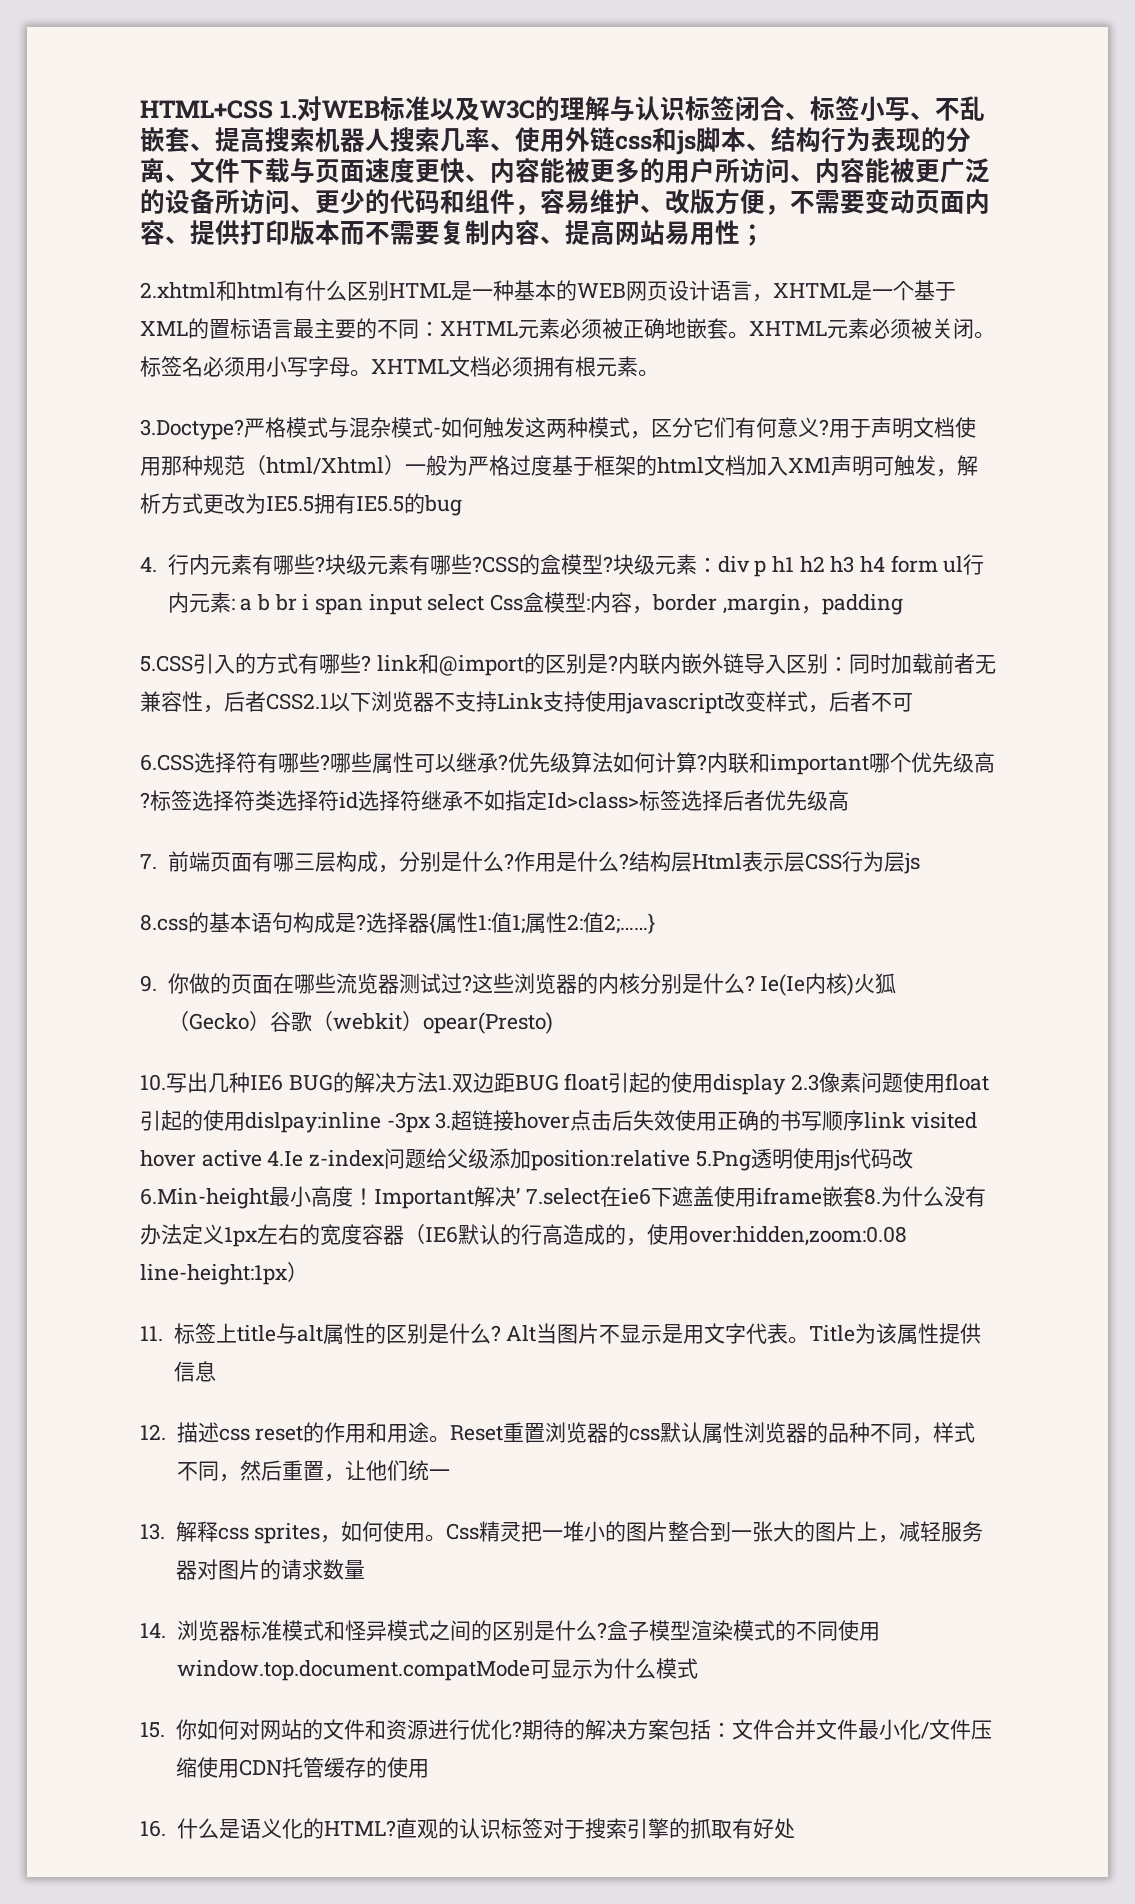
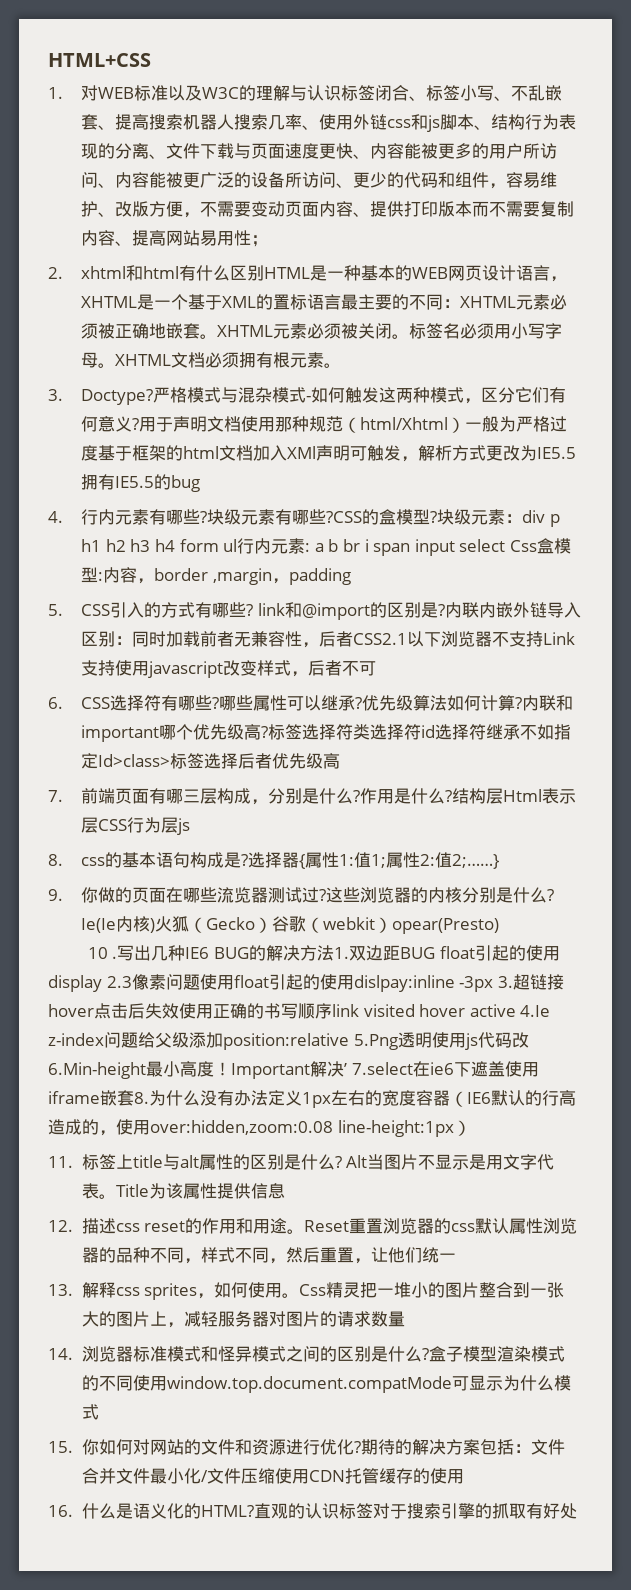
- HTML+CSS 1.对WEB标准以及W3C的理解与认识标签闭合、标签小写、不乱嵌套、提高搜索机器人搜索几率、使用外链css和js脚本、结构行为表现的分离、文件下载与页面速度更快、内容能被更多的用户所访问、内容能被更广泛的设备所访问、更少的代码和组件，容易维护、改版方便，不需要变动页面内容、提供打印版本而不需要复制内容、提高网站易用性；
+ HTML+CSS
+ 1.对WEB标准以及W3C的理解与认识标签闭合、标签小写、不乱嵌套、提高搜索机器人搜索几率、使用外链css和js脚本、结构行为表现的分离、文件下载与页面速度更快、内容能被更多的用户所访问、内容能被更广泛的设备所访问、更少的代码和组件，容易维护、改版方便，不需要变动页面内容、提供打印版本而不需要复制内容、提高网站易用性；
- 2.xhtml和html有什么区别HTML是一种基本的WEB网页设计语言，XHTML是一个基于XML的置标语言最主要的不同：XHTML元素必须被正确地嵌套。
+ 2. xhtml和html有什么区别HTML是一种基本的WEB网页设计语言，XHTML是一个基于XML的置标语言最主要的不同：XHTML元素必须被正确地嵌套。
- 3.Doctype?
+ 3. Doctype?
- 5.CSS引入的方式有哪些? link和@import的区别是?
+ 5. CSS引入的方式有哪些? link和@import的区别是?
- 6.CSS选择符有哪些?
+ 6. CSS选择符有哪些?
- 8.css的基本语句构成是?
+ 8. css的基本语句构成是?
- 10.写出几种IE6 BUG的解决方法1.双边距BUG float引起的使用display 2.3像素问题使用float引起的使用dislpay:inline -3px 3.超链接hover点击后失效使用正确的书写顺序link visited hover active 4.Ie z-index问题给父级添加position:relative 5.Png透明使用js代码改6.Min-height最小高度！
+ 10 .写出几种IE6 BUG的解决方法1.双边距BUG float引起的使用display 2.3像素问题使用float引起的使用dislpay:inline -3px 3.超链接hover点击后失效使用正确的书写顺序link visited hover active 4.Ie z-index问题给父级添加position:relative 5.Png透明使用js代码改6.Min-height最小高度！

